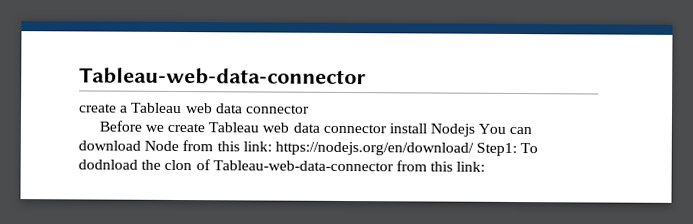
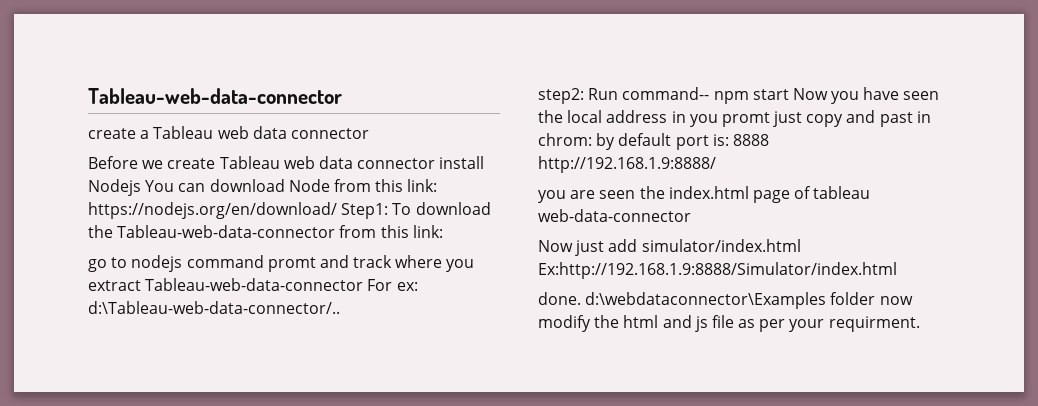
- Before we create Tableau web data connector install Nodejs You can download Node from this link: https://nodejs.org/en/download/ Step1: To dodnload the clon of Tableau-web-data-connector from this link:
+ Before we create Tableau web data connector install Nodejs You can download Node from this link: https://nodejs.org/en/download/ Step1: To download the Tableau-web-data-connector from this link:
+ go to nodejs command promt and track where you extract Tableau-web-data-connector For ex: d:\Tableau-web-data-connector/..
+ step2: Run command-- npm start Now you have seen the local address in you promt just copy and past in chrom: by default port is: 8888 http://192.168.1.9:8888/
+ you are seen the index.html page of tableau web-data-connector
+ Now just add simulator/index.html Ex:http://192.168.1.9:8888/Simulator/index.html
+ done. d:\webdataconnector\Examples folder now modify the html and js file as per your requirment.

